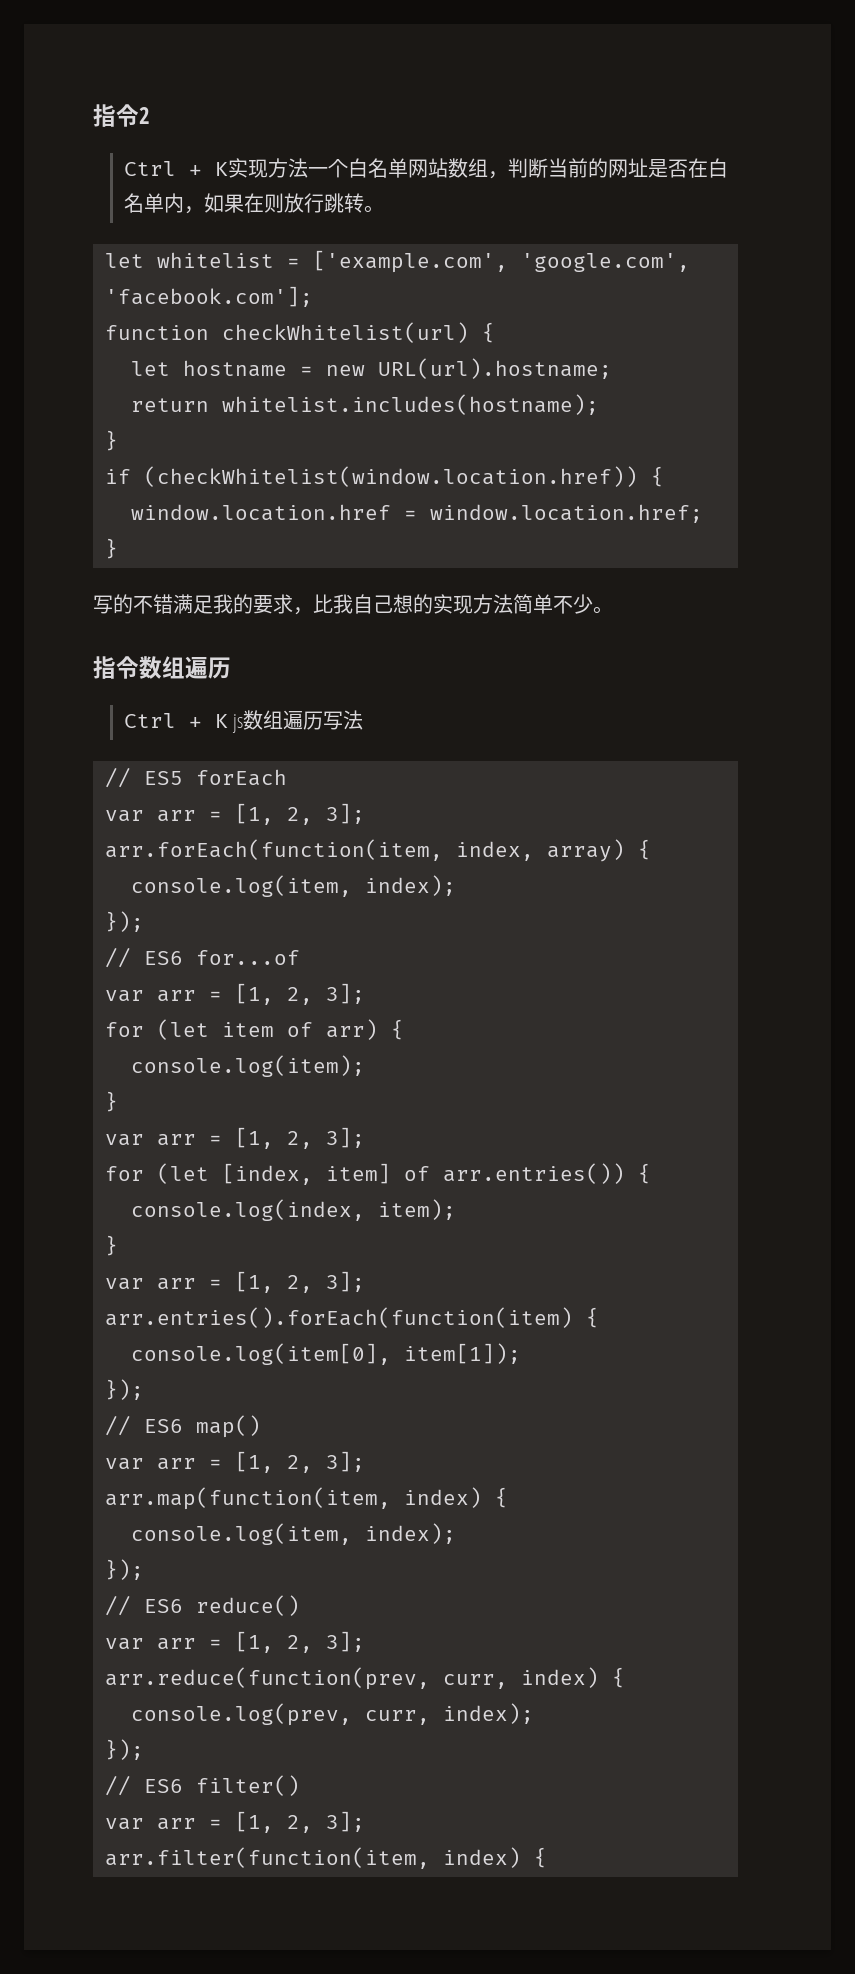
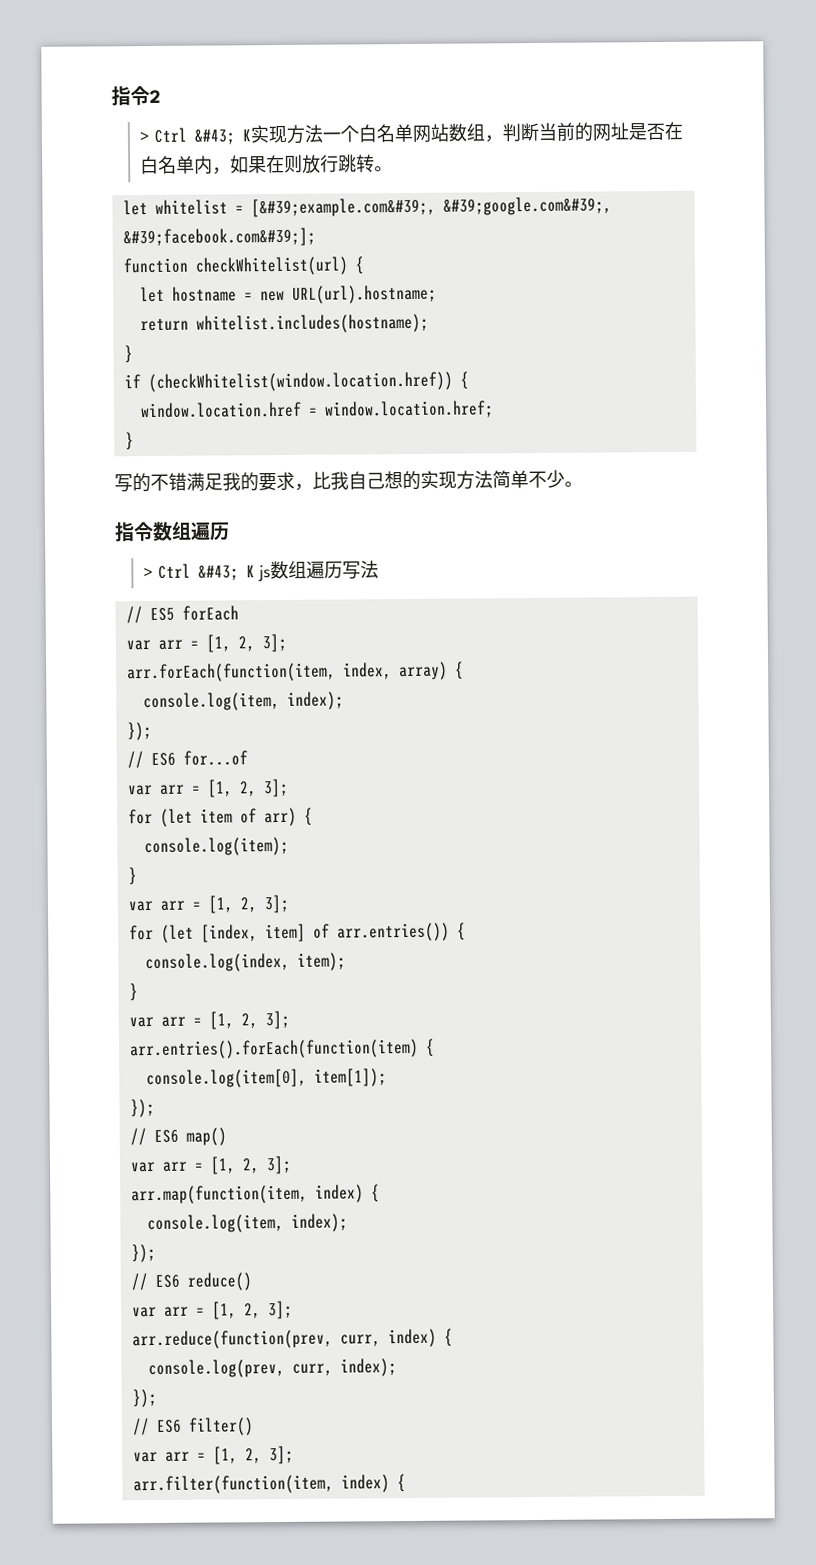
- Ctrl + K实现方法一个白名单网站数组，判断当前的网址是否在白名单内，如果在则放行跳转。
+ > Ctrl &#43; K实现方法一个白名单网站数组，判断当前的网址是否在白名单内，如果在则放行跳转。
- let whitelist = ['example.com', 'google.com', 'facebook.com'];
+ let whitelist = [&#39;example.com&#39;, &#39;google.com&#39;, &#39;facebook.com&#39;];
- Ctrl + K js数组遍历写法
+ > Ctrl &#43; K js数组遍历写法

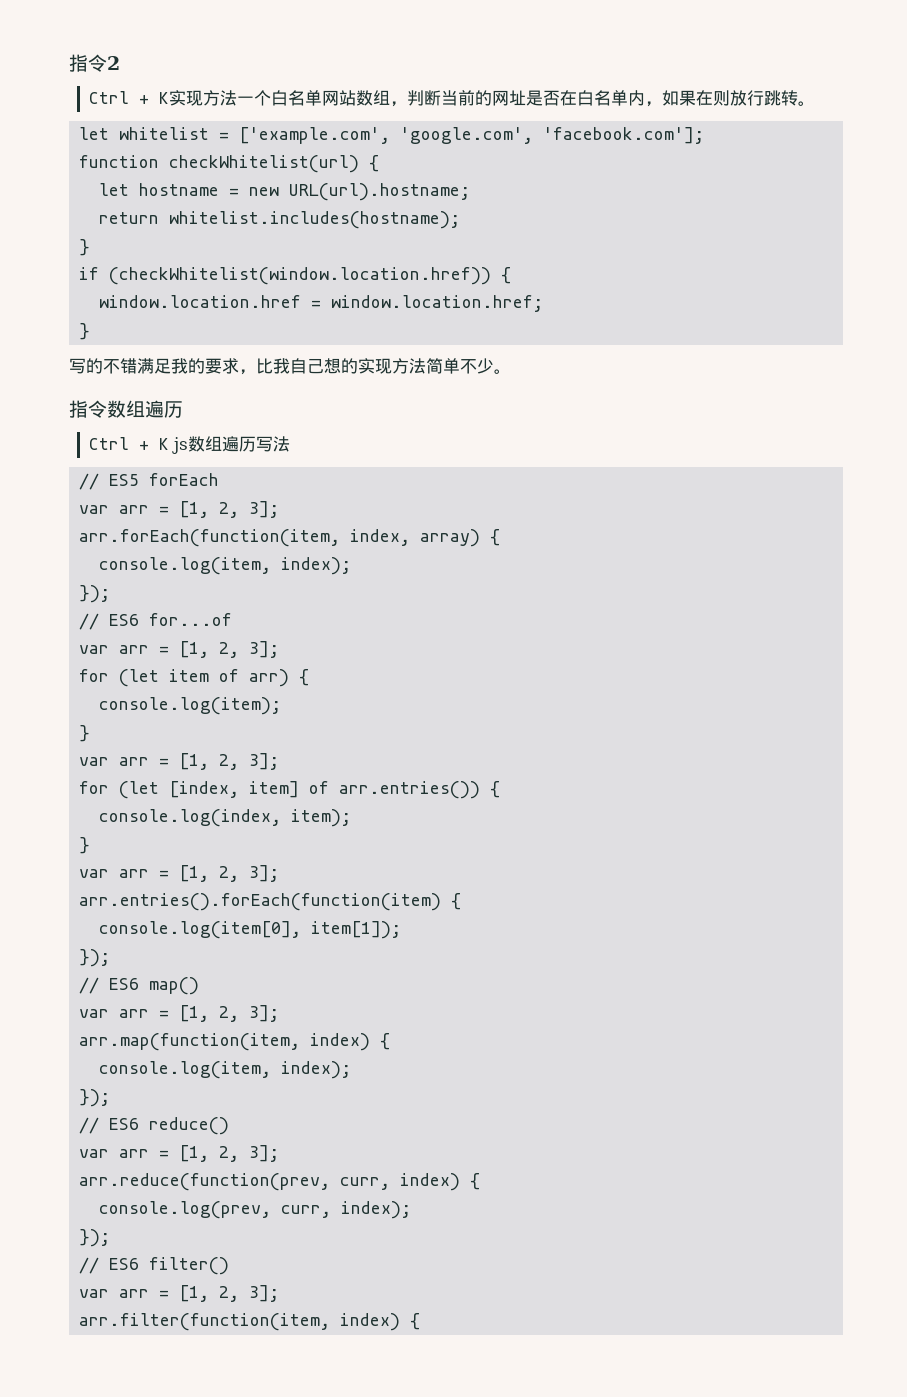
- > Ctrl &#43; K实现方法一个白名单网站数组，判断当前的网址是否在白名单内，如果在则放行跳转。
+ Ctrl + K实现方法一个白名单网站数组，判断当前的网址是否在白名单内，如果在则放行跳转。
- let whitelist = [&#39;example.com&#39;, &#39;google.com&#39;, &#39;facebook.com&#39;];
+ let whitelist = ['example.com', 'google.com', 'facebook.com'];
- > Ctrl &#43; K js数组遍历写法
+ Ctrl + K js数组遍历写法

